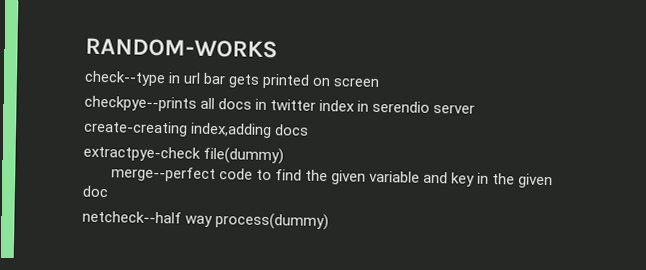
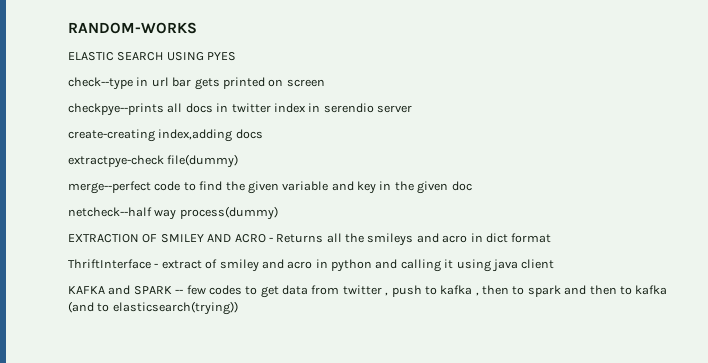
+ ELASTIC SEARCH USING PYES
+ EXTRACTION OF SMILEY AND ACRO - Returns all the smileys and acro in dict format
+ ThriftInterface - extract of smiley and acro in python and calling it using java client
+ KAFKA and SPARK -- few codes to get data from twitter , push to kafka , then to spark and then to kafka (and to elasticsearch(trying))

